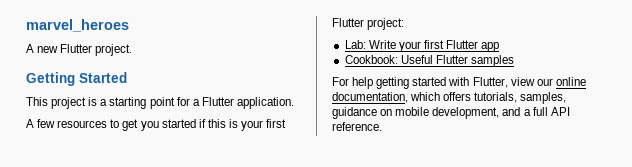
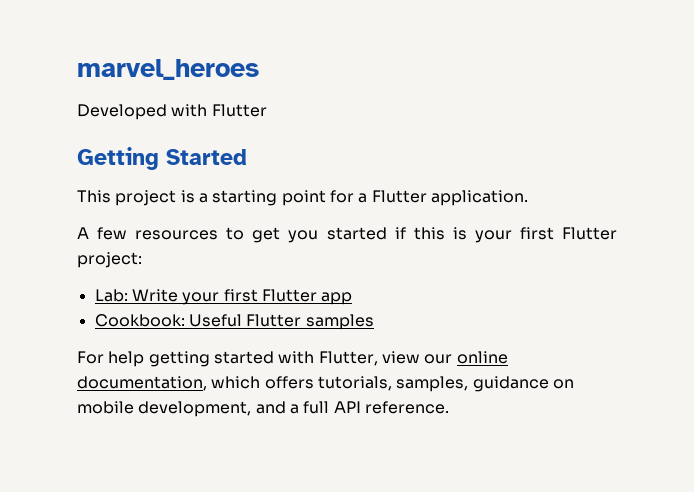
- A new Flutter project.
+ Developed with Flutter

